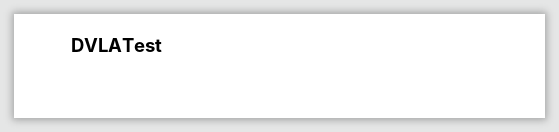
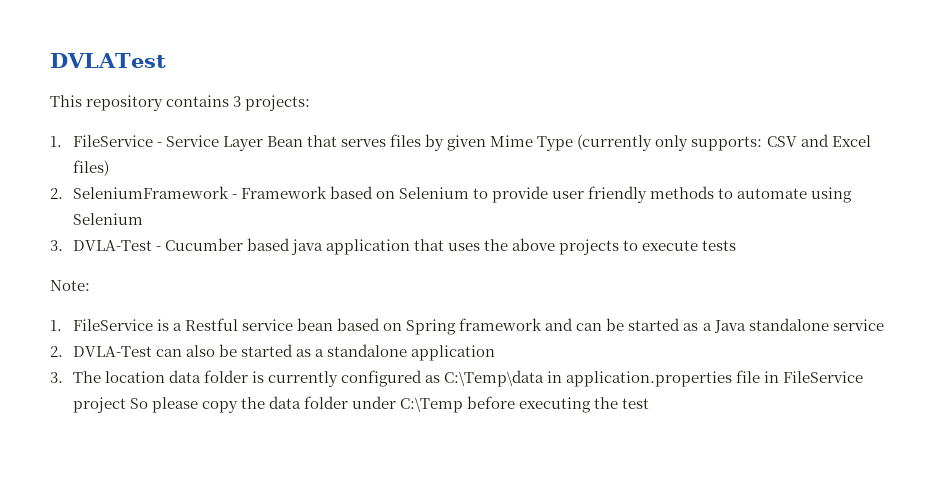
+ This repository contains 3 projects:
+ 1. FileService - Service Layer Bean that serves files by given Mime Type (currently only supports: CSV and Excel files)
+ 2. SeleniumFramework - Framework based on Selenium to provide user friendly methods to automate using Selenium
+ 3. DVLA-Test - Cucumber based java application that uses the above projects to execute tests
+ Note:
+ 1. FileService is a Restful service bean based on Spring framework and can be started as a Java standalone service
+ 2. DVLA-Test can also be started as a standalone application
+ 3. The location data folder is currently configured as C:\Temp\data in application.properties file in FileService project So please copy the data folder under C:\Temp before executing the test

